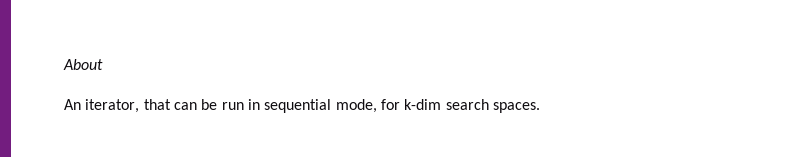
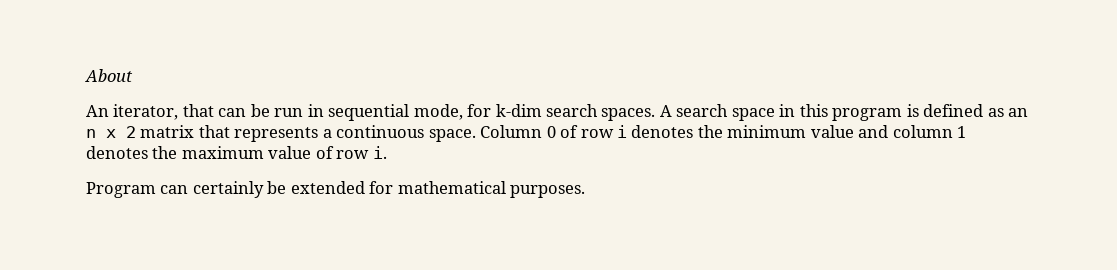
+ A search space in this program is defined as an n x 2 matrix that represents a continuous space. Column 0 of row i denotes the minimum value and column 1 denotes the maximum value of row i.
+ Program can certainly be extended for mathematical purposes.

